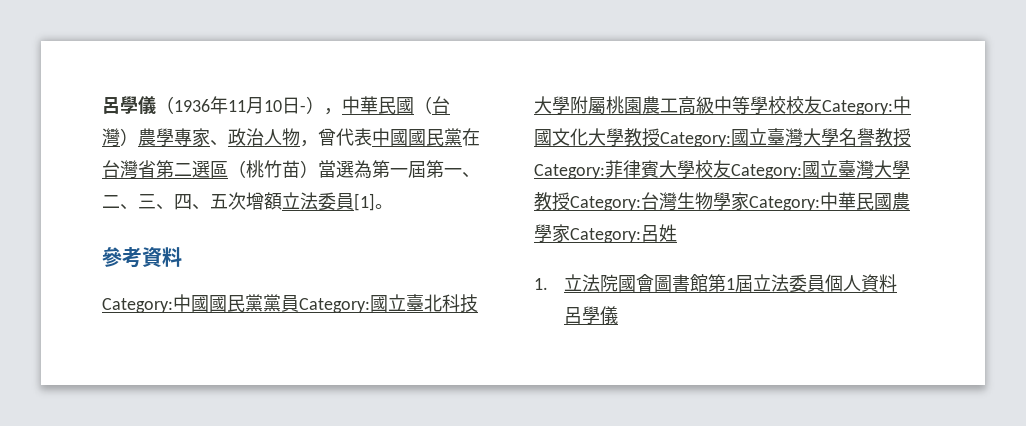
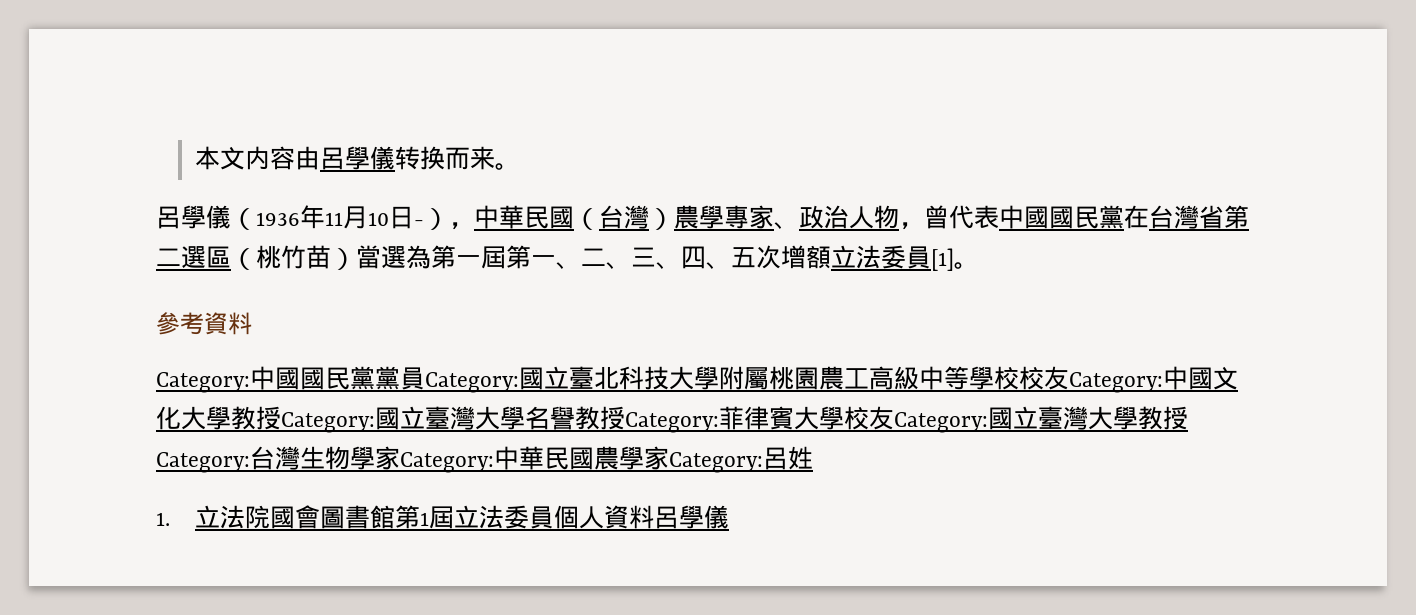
+ 本文内容由呂學儀转换而来。

